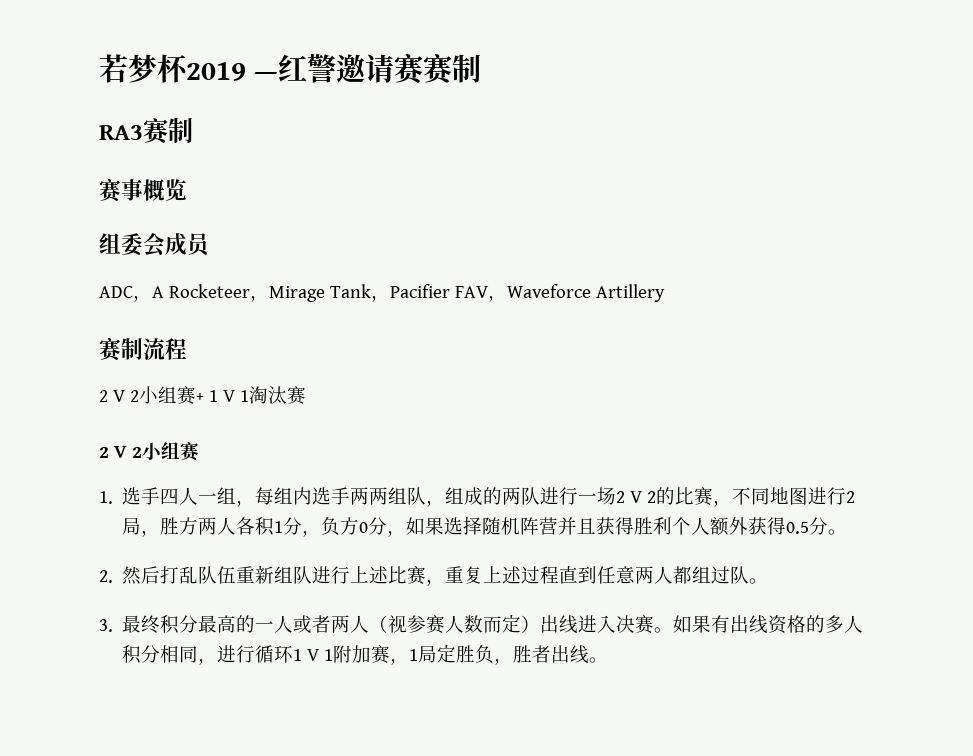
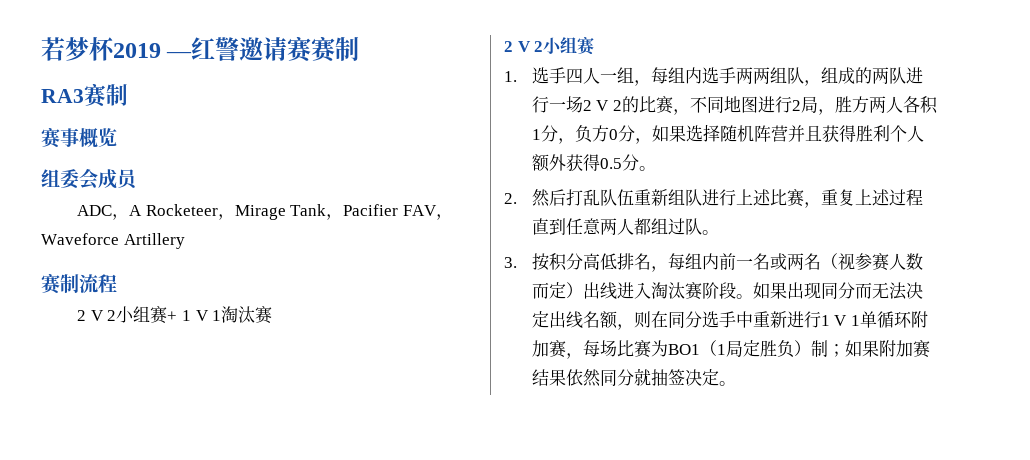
- 3.最终积分最高的一人或者两人（视参赛人数而定）出线进入决赛。如果有出线资格的多人积分相同，进行循环1 V 1附加赛，1局定胜负，胜者出线。
+ 3.按积分高低排名，每组内前一名或两名（视参赛人数而定）出线进入淘汰赛阶段。如果出现同分而无法决定出线名额，则在同分选手中重新进行1 V 1单循环附加赛，每场比赛为BO1（1局定胜负）制；如果附加赛结果依然同分就抽签决定。

